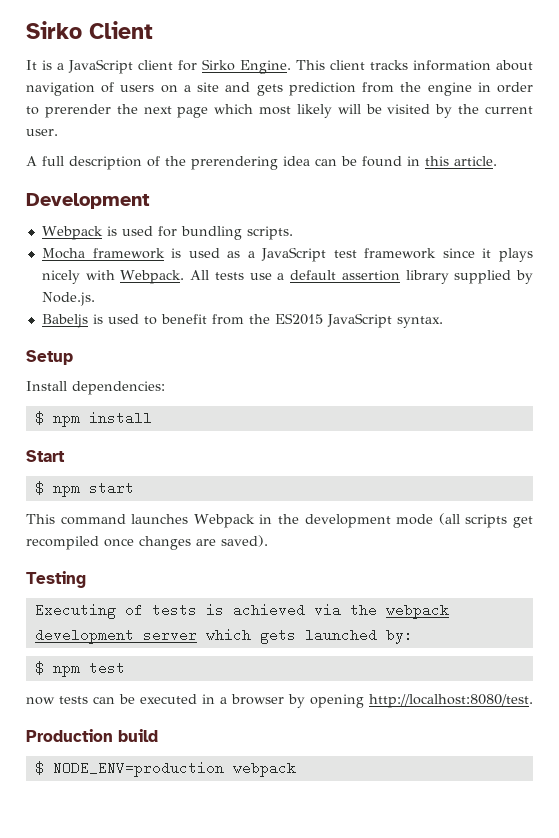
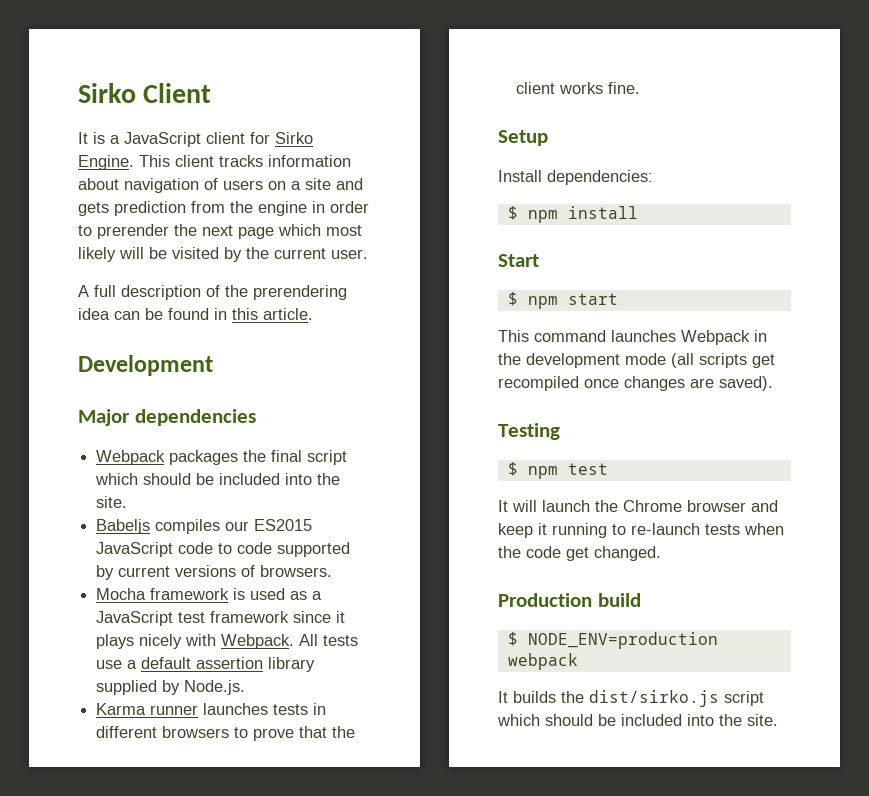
- Webpack is used for bundling scripts.
+ Major dependencies
+ Webpack packages the final script which should be included into the site.
+ Babeljs compiles our ES2015 JavaScript code to code supported by current versions of browsers.
- Babeljs is used to benefit from the ES2015 JavaScript syntax.
+ Karma runner launches tests in different browsers to prove that the client works fine.
- Executing of tests is achieved via the webpack development server which gets launched by:
  $ npm test
- now tests can be executed in a browser by opening http://localhost:8080/test.
+ It will launch the Chrome browser and keep it running to re-launch tests when the code get changed.
+ It builds the dist/sirko.js script which should be included into the site.

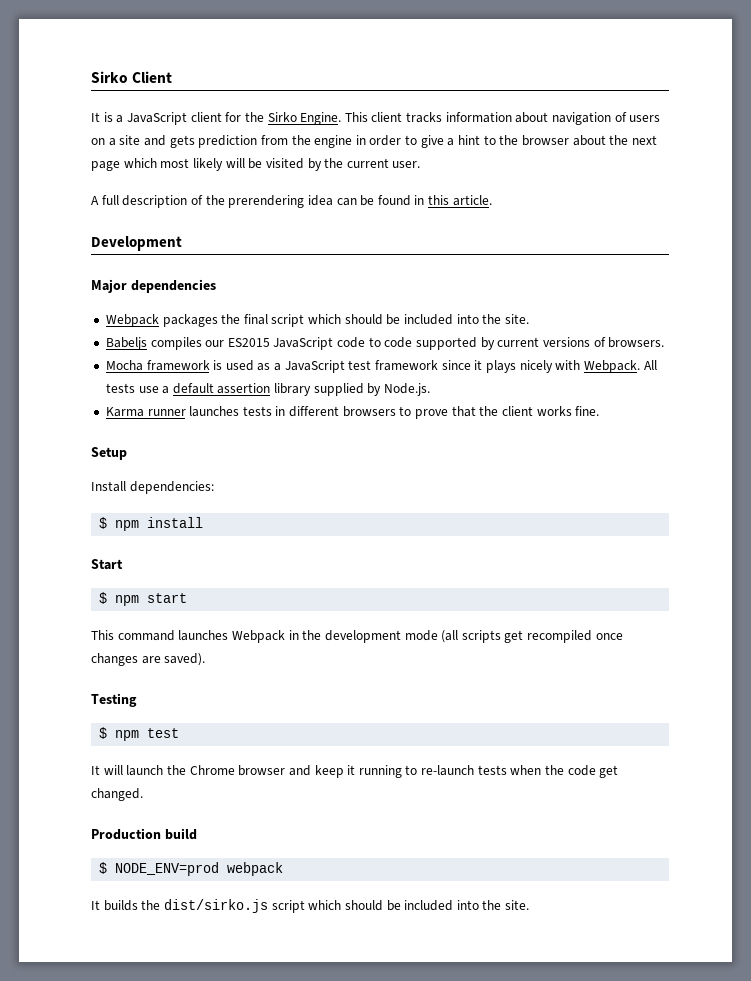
- It is a JavaScript client for Sirko Engine.
+ It is a JavaScript client for the Sirko Engine.
- This client tracks information about navigation of users on a site and gets prediction from the engine in order to prerender the next page which most likely will be visited by the current user.
+ This client tracks information about navigation of users on a site and gets prediction from the engine in order to give a hint to the browser about the next page which most likely will be visited by the current user.
- $ NODE_ENV=production webpack
+ $ NODE_ENV=prod webpack

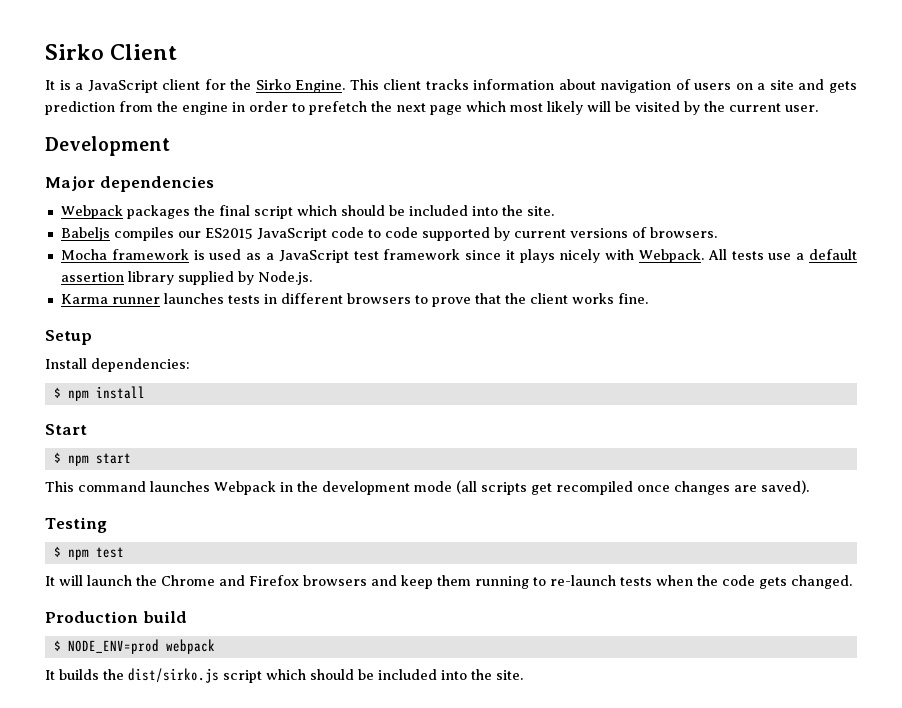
- This client tracks information about navigation of users on a site and gets prediction from the engine in order to give a hint to the browser about the next page which most likely will be visited by the current user.
+ This client tracks information about navigation of users on a site and gets prediction from the engine in order to prefetch the next page which most likely will be visited by the current user.
- A full description of the prerendering idea can be found in this article.
- It will launch the Chrome browser and keep it running to re-launch tests when the code get changed.
+ It will launch the Chrome and Firefox browsers and keep them running to re-launch tests when the code gets changed.

